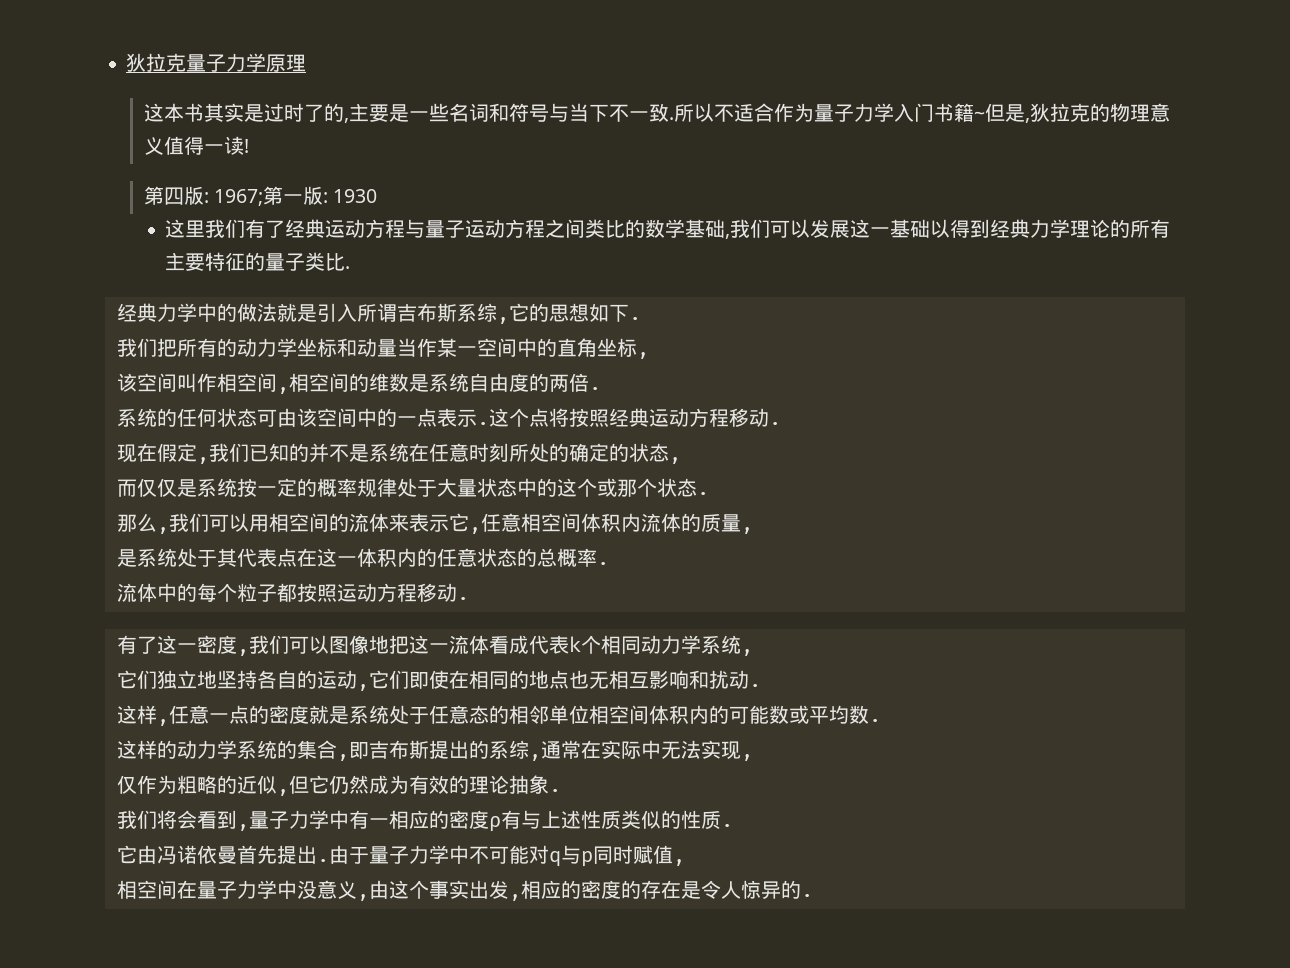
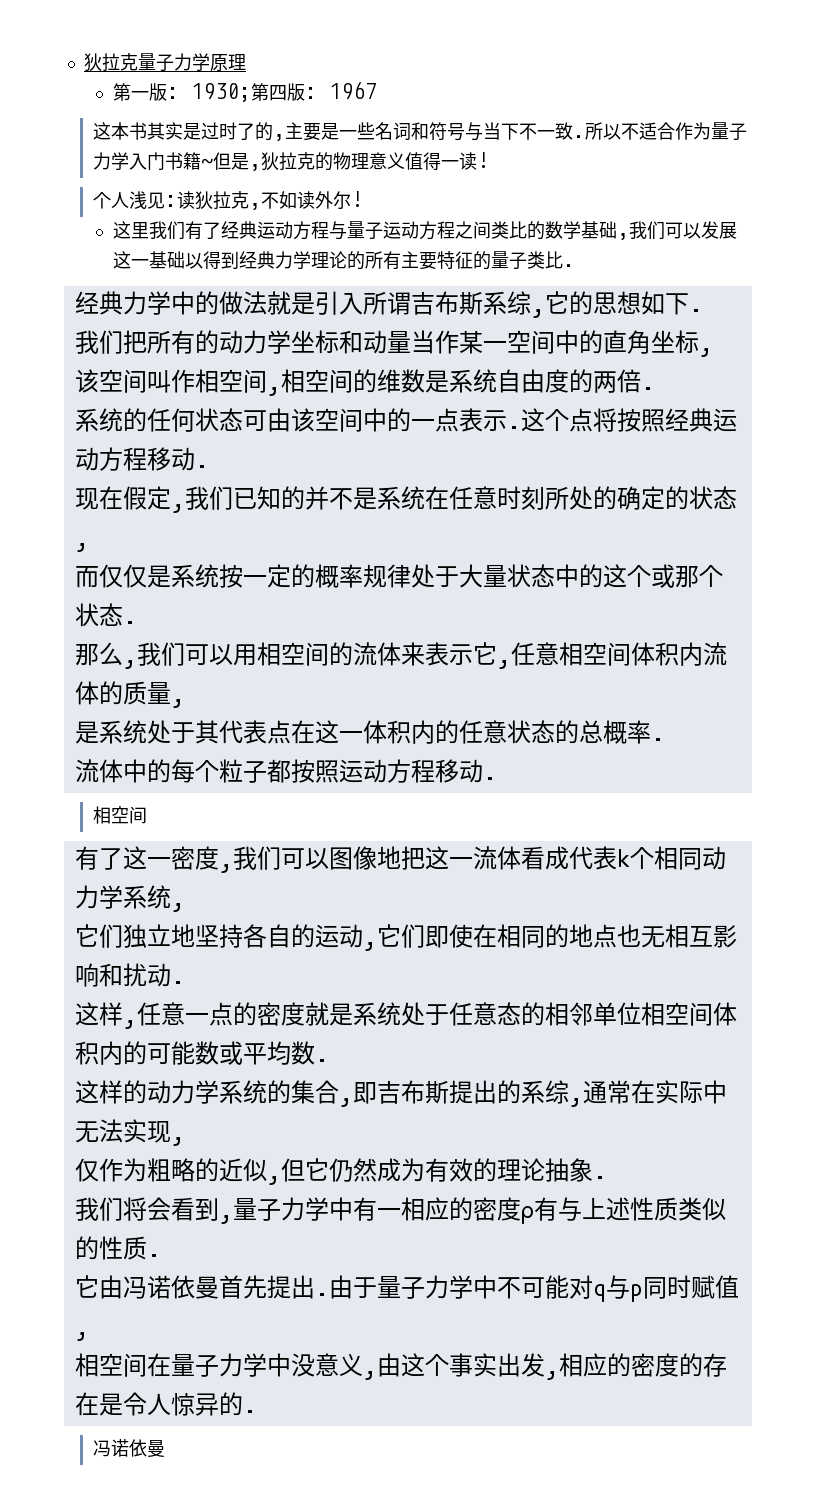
+ 第一版: 1930;第四版: 1967
- 第四版: 1967;第一版: 1930
+ 个人浅见:读狄拉克,不如读外尔!
  流体中的每个粒子都按照运动方程移动.
+ 相空间
  相空间在量子力学中没意义,由这个事实出发,相应的密度的存在是令人惊异的.
+ 冯诺依曼

